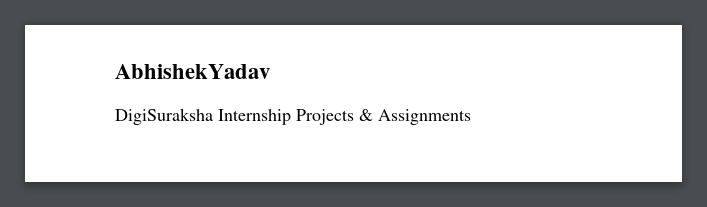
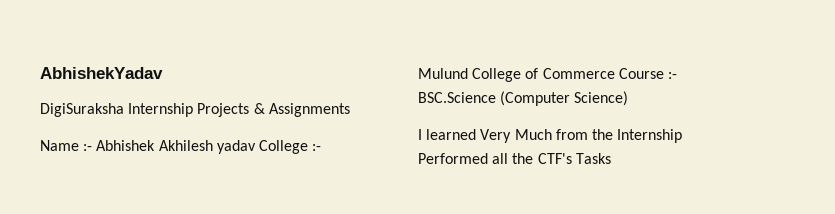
+ Name :- Abhishek Akhilesh yadav College :- Mulund College of Commerce Course :- BSC.Science (Computer Science)
+ I learned Very Much from the Internship Performed all the CTF's Tasks

